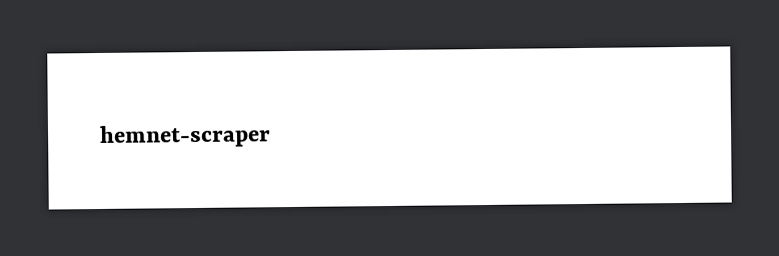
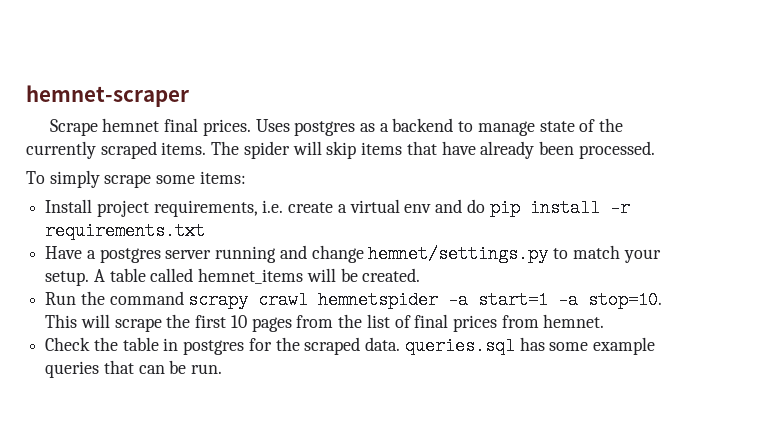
+ Scrape hemnet final prices. Uses postgres as a backend to manage state of the currently scraped items. The spider will skip items that have already been processed.
+ To simply scrape some items:
+ Install project requirements, i.e. create a virtual env and do pip install -r requirements.txt
+ Have a postgres server running and change hemnet/settings.py to match your setup. A table called hemnet_items will be created.
+ Run the command scrapy crawl hemnetspider -a start=1 -a stop=10. This will scrape the first 10 pages from the list of final prices from hemnet.
+ Check the table in postgres for the scraped data. queries.sql has some example queries that can be run.

